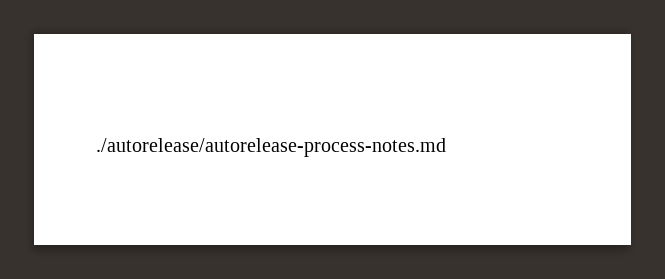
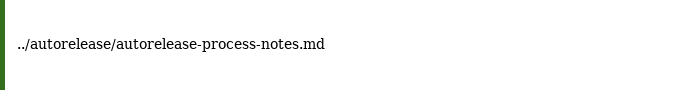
- ./autorelease/autorelease-process-notes.md
+ ../autorelease/autorelease-process-notes.md

